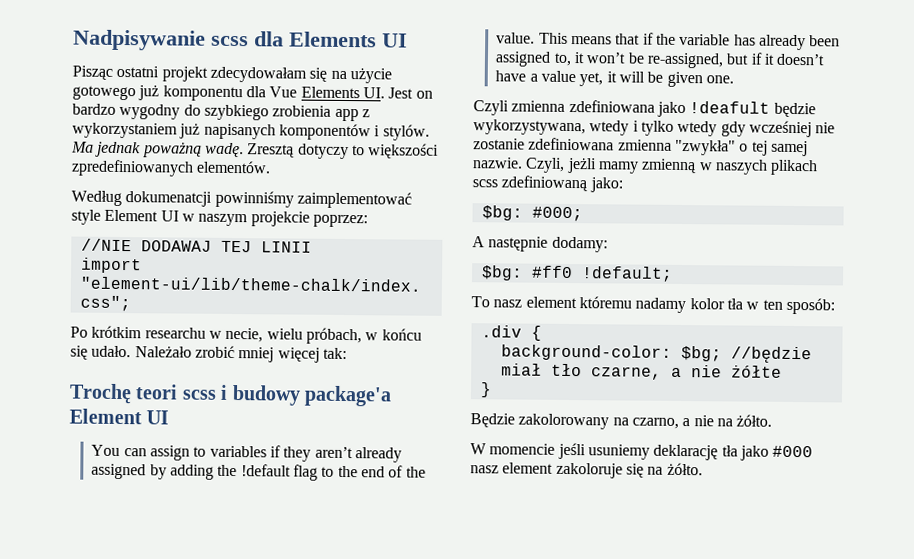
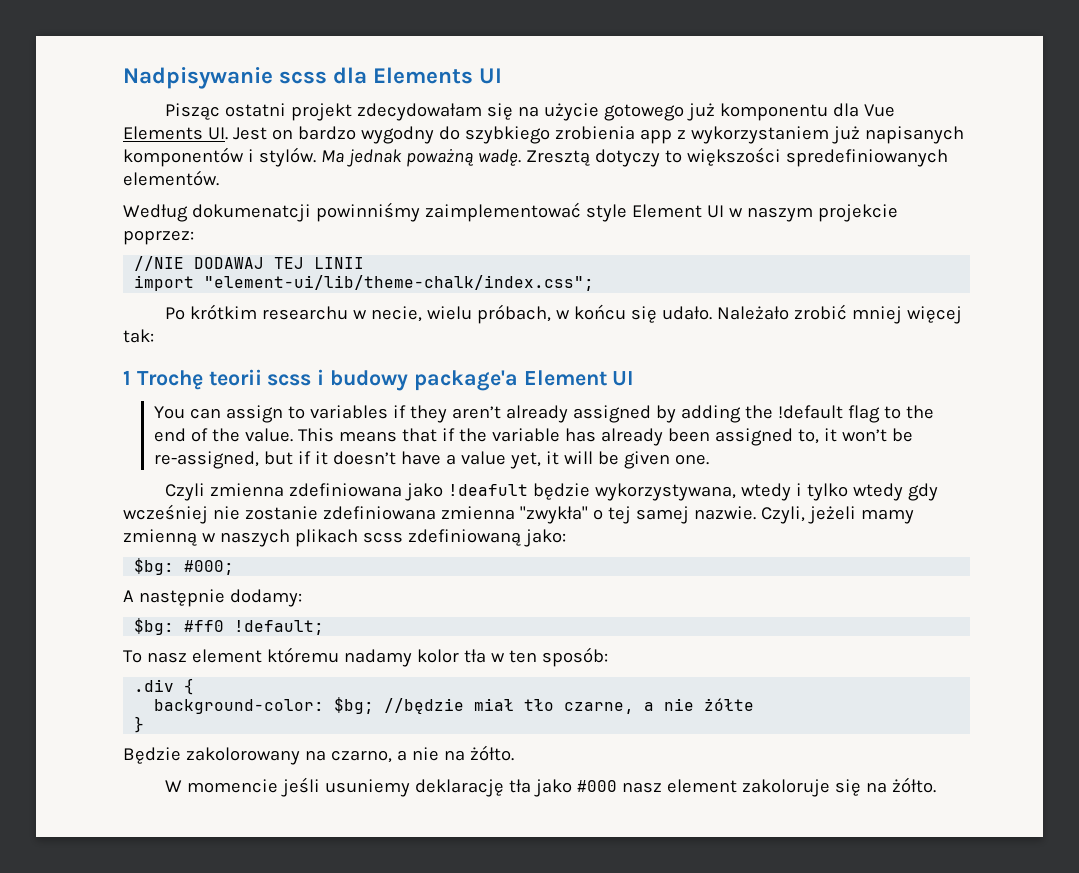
- Zresztą dotyczy to większości zpredefiniowanych elementów.
+ Zresztą dotyczy to większości spredefiniowanych elementów.
- Trochę teori scss i budowy package'a Element UI
+ 1 Trochę teorii scss i budowy package'a Element UI
- Czyli, jeżli mamy zmienną w naszych plikach scss zdefiniowaną jako:
+ Czyli, jeżeli mamy zmienną w naszych plikach scss zdefiniowaną jako:

